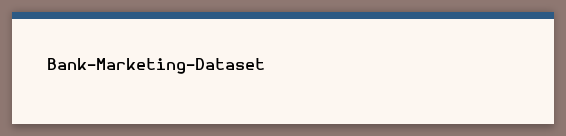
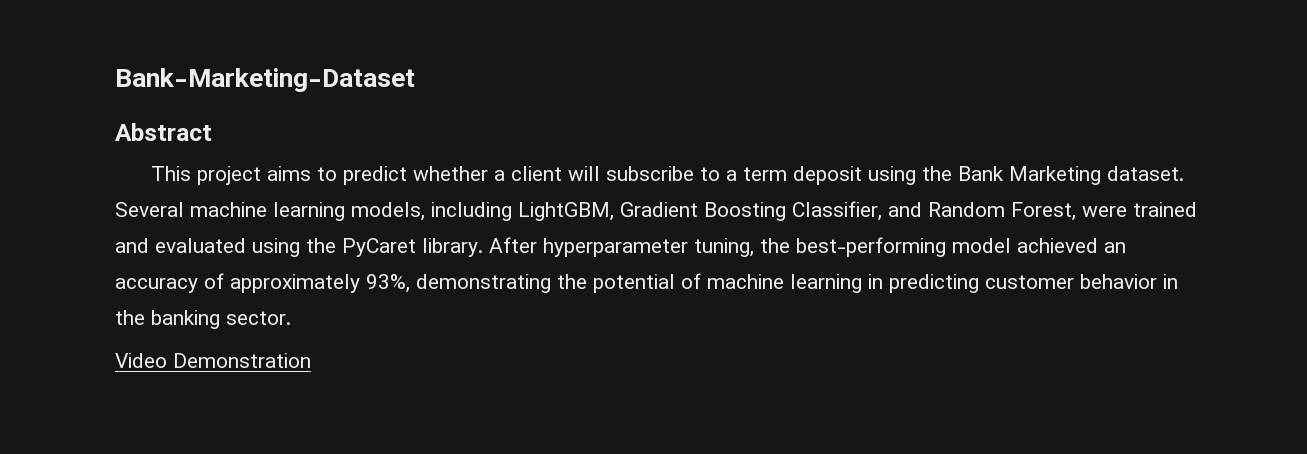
+ Abstract
+ This project aims to predict whether a client will subscribe to a term deposit using the Bank Marketing dataset. Several machine learning models, including LightGBM, Gradient Boosting Classifier, and Random Forest, were trained and evaluated using the PyCaret library. After hyperparameter tuning, the best-performing model achieved an accuracy of approximately 93%, demonstrating the potential of machine learning in predicting customer behavior in the banking sector.
+ Video Demonstration

